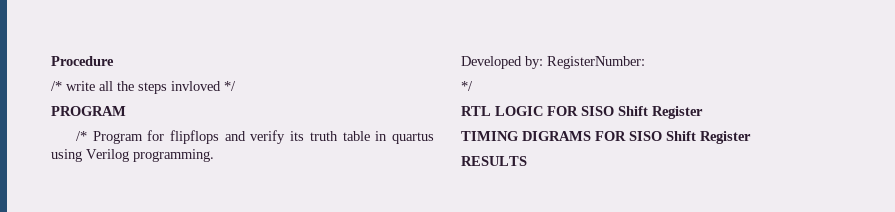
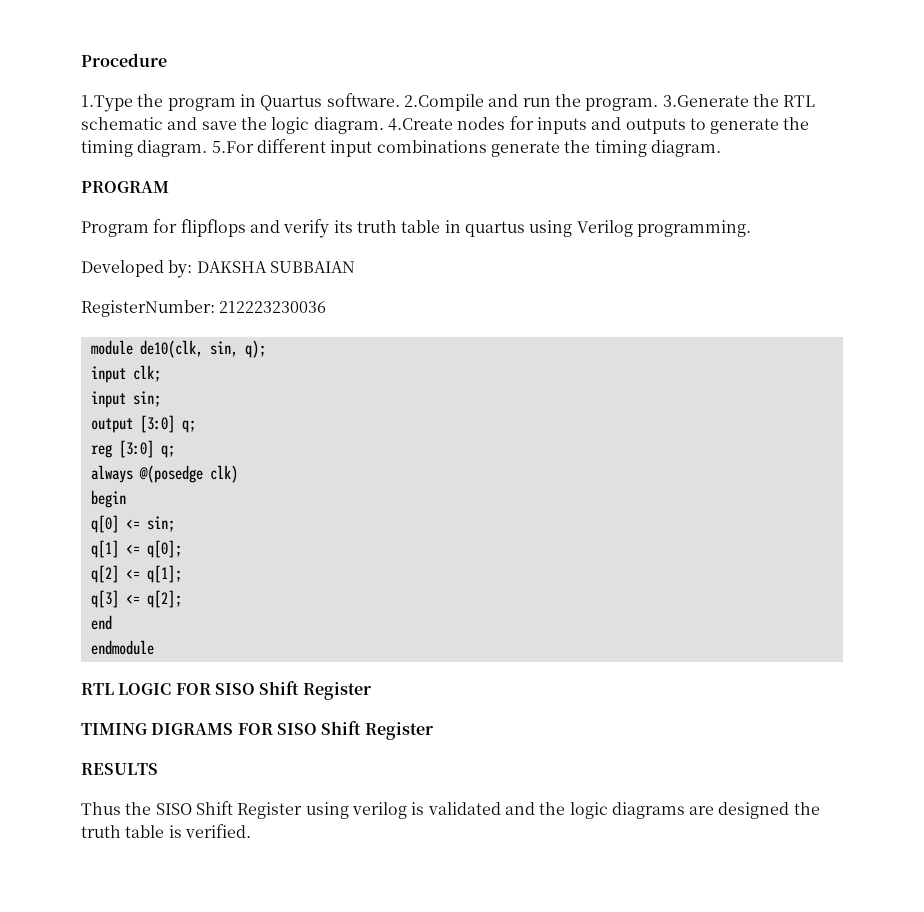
- /* write all the steps invloved */
+ 1.Type the program in Quartus software. 2.Compile and run the program. 3.Generate the RTL schematic and save the logic diagram. 4.Create nodes for inputs and outputs to generate the timing diagram. 5.For different input combinations generate the timing diagram.
- /* Program for flipflops and verify its truth table in quartus using Verilog programming.
+ Program for flipflops and verify its truth table in quartus using Verilog programming.
- Developed by: RegisterNumber:
- */
+ Developed by: DAKSHA SUBBAIAN
+ RegisterNumber: 212223230036
+ module de10(clk, sin, q);
+ input clk;
+ input sin;
+ output [3:0] q;
+ reg [3:0] q;
+ always @(posedge clk)
+ begin
+ q[0] <= sin;
+ q[1] <= q[0];
+ q[2] <= q[1];
+ q[3] <= q[2];
+ end
+ endmodule
+ Thus the SISO Shift Register using verilog is validated and the logic diagrams are designed the truth table is verified.

